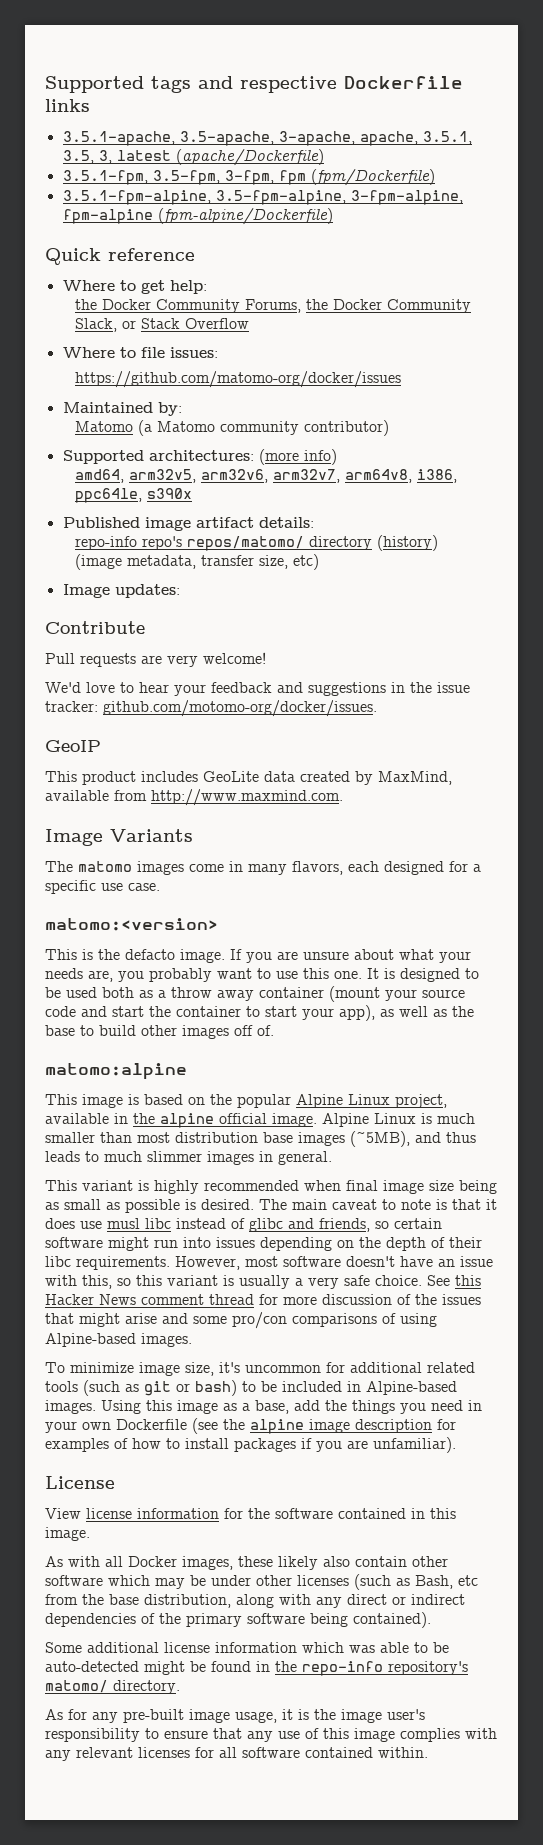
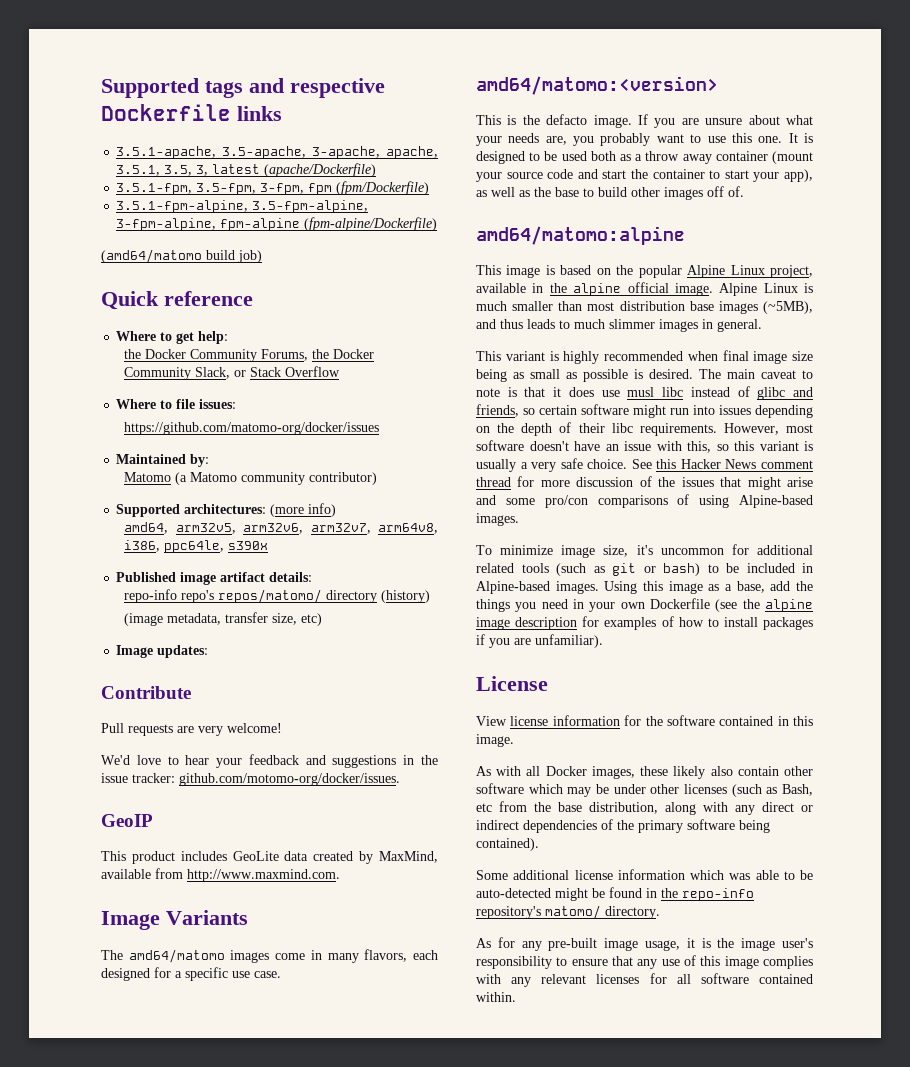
+ (amd64/matomo build job)
- The matomo images come in many flavors, each designed for a specific use case.
+ The amd64/matomo images come in many flavors, each designed for a specific use case.
- matomo:<version>
+ amd64/matomo:<version>
- matomo:alpine
+ amd64/matomo:alpine

